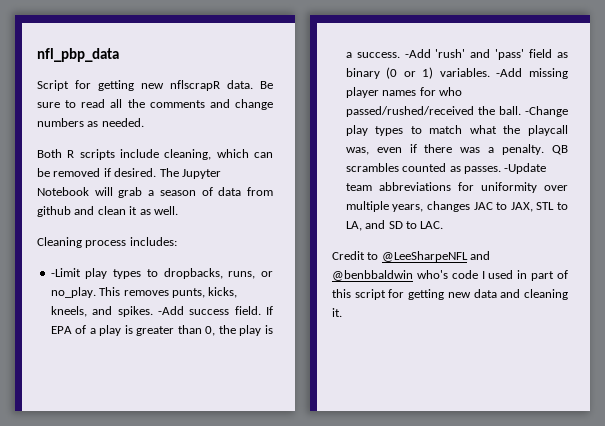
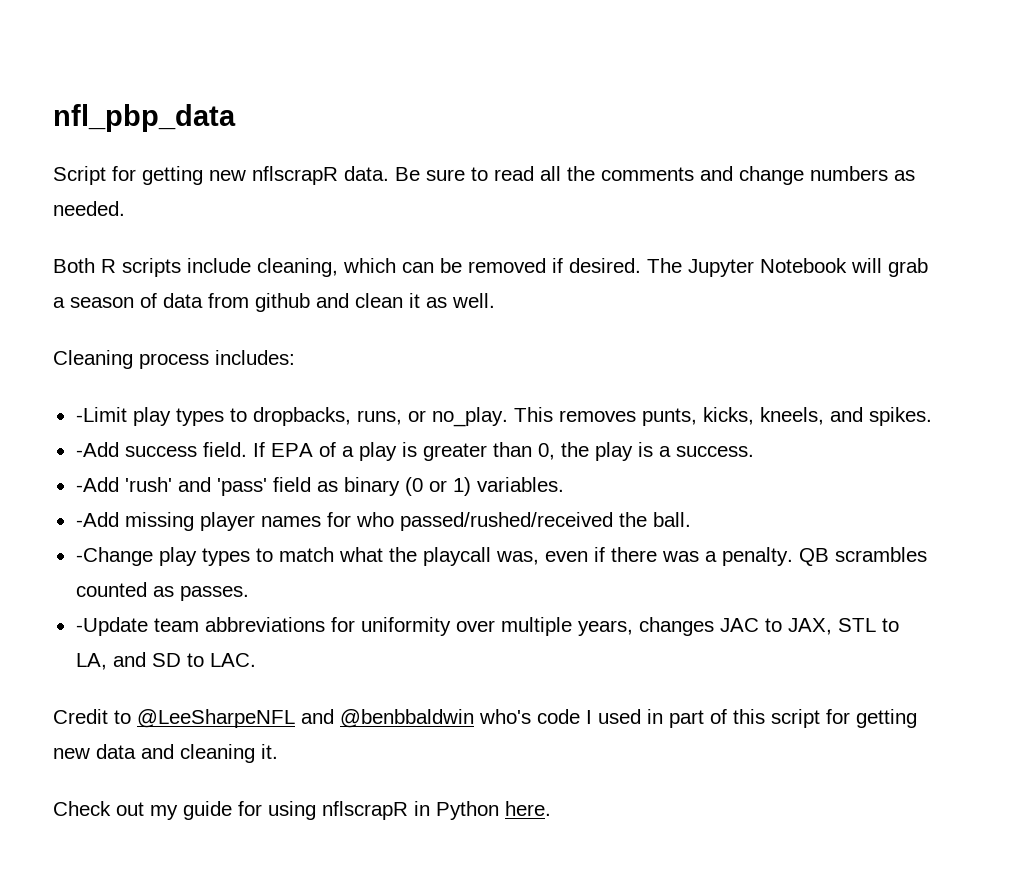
- This removes punts, kicks, kneels, and spikes. -Add success field.
+ This removes punts, kicks, kneels, and spikes.
+ -Add success field.
- If EPA of a play is greater than 0, the play is a success. -Add 'rush' and 'pass' field as binary (0 or 1) variables. -Add missing player names for who passed/rushed/received the ball. -Change play types to match what the playcall was, even if there was a penalty.
+ If EPA of a play is greater than 0, the play is a success.
+ -Add 'rush' and 'pass' field as binary (0 or 1) variables.
+ -Add missing player names for who passed/rushed/received the ball.
+ -Change play types to match what the playcall was, even if there was a penalty.
- QB scrambles counted as passes. -Update team abbreviations for uniformity over multiple years, changes JAC to JAX, STL to LA, and SD to LAC.
+ QB scrambles counted as passes.
+ -Update team abbreviations for uniformity over multiple years, changes JAC to JAX, STL to LA, and SD to LAC.
+ Check out my guide for using nflscrapR in Python here.

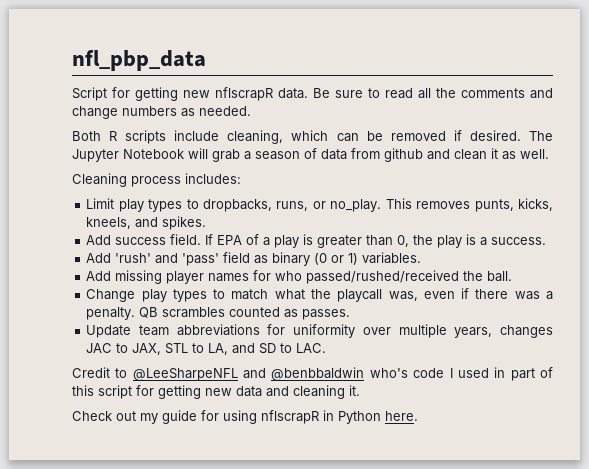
- -Limit play types to dropbacks, runs, or no_play.
+ Limit play types to dropbacks, runs, or no_play.
- -Add success field.
+ Add success field.
- -Add 'rush' and 'pass' field as binary (0 or 1) variables.
+ Add 'rush' and 'pass' field as binary (0 or 1) variables.
- -Add missing player names for who passed/rushed/received the ball.
+ Add missing player names for who passed/rushed/received the ball.
- -Change play types to match what the playcall was, even if there was a penalty.
+ Change play types to match what the playcall was, even if there was a penalty.
- -Update team abbreviations for uniformity over multiple years, changes JAC to JAX, STL to LA, and SD to LAC.
+ Update team abbreviations for uniformity over multiple years, changes JAC to JAX, STL to LA, and SD to LAC.

